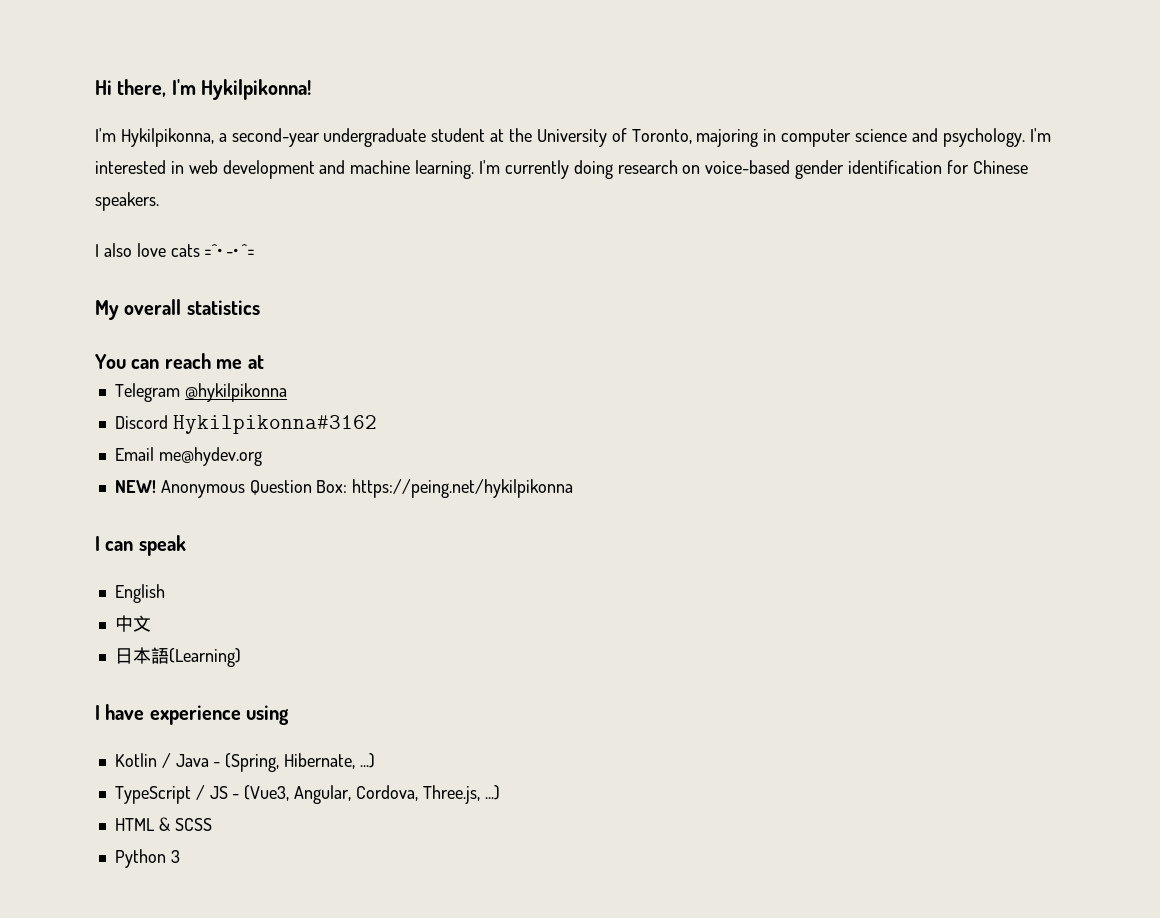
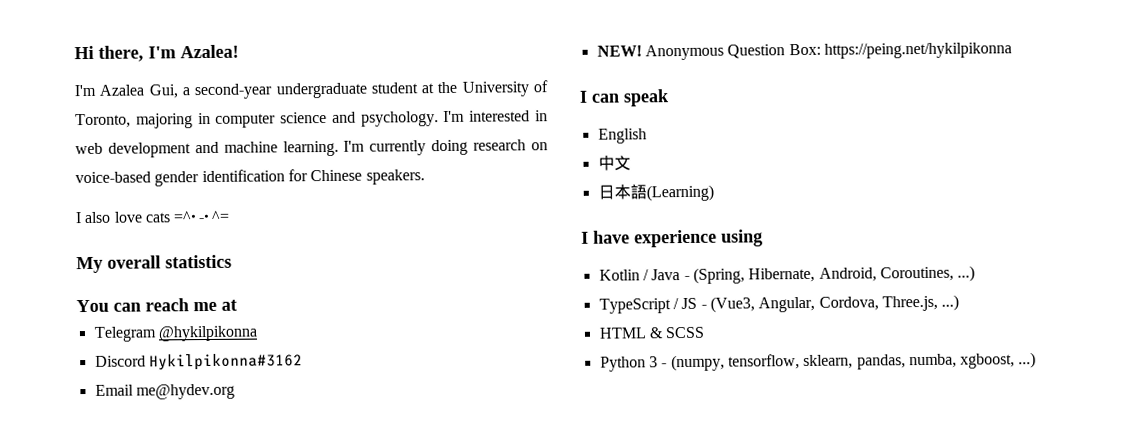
- Hi there, I'm Hykilpikonna!
- I'm Hykilpikonna, a second-year undergraduate student at the University of Toronto, majoring in computer science and psychology.
+ Hi there, I'm Azalea!
+ I'm Azalea Gui, a second-year undergraduate student at the University of Toronto, majoring in computer science and psychology.
- Kotlin / Java - (Spring, Hibernate, ...)
+ Kotlin / Java - (Spring, Hibernate, Android, Coroutines, ...)
- Python 3
+ Python 3 - (numpy, tensorflow, sklearn, pandas, numba, xgboost, ...)

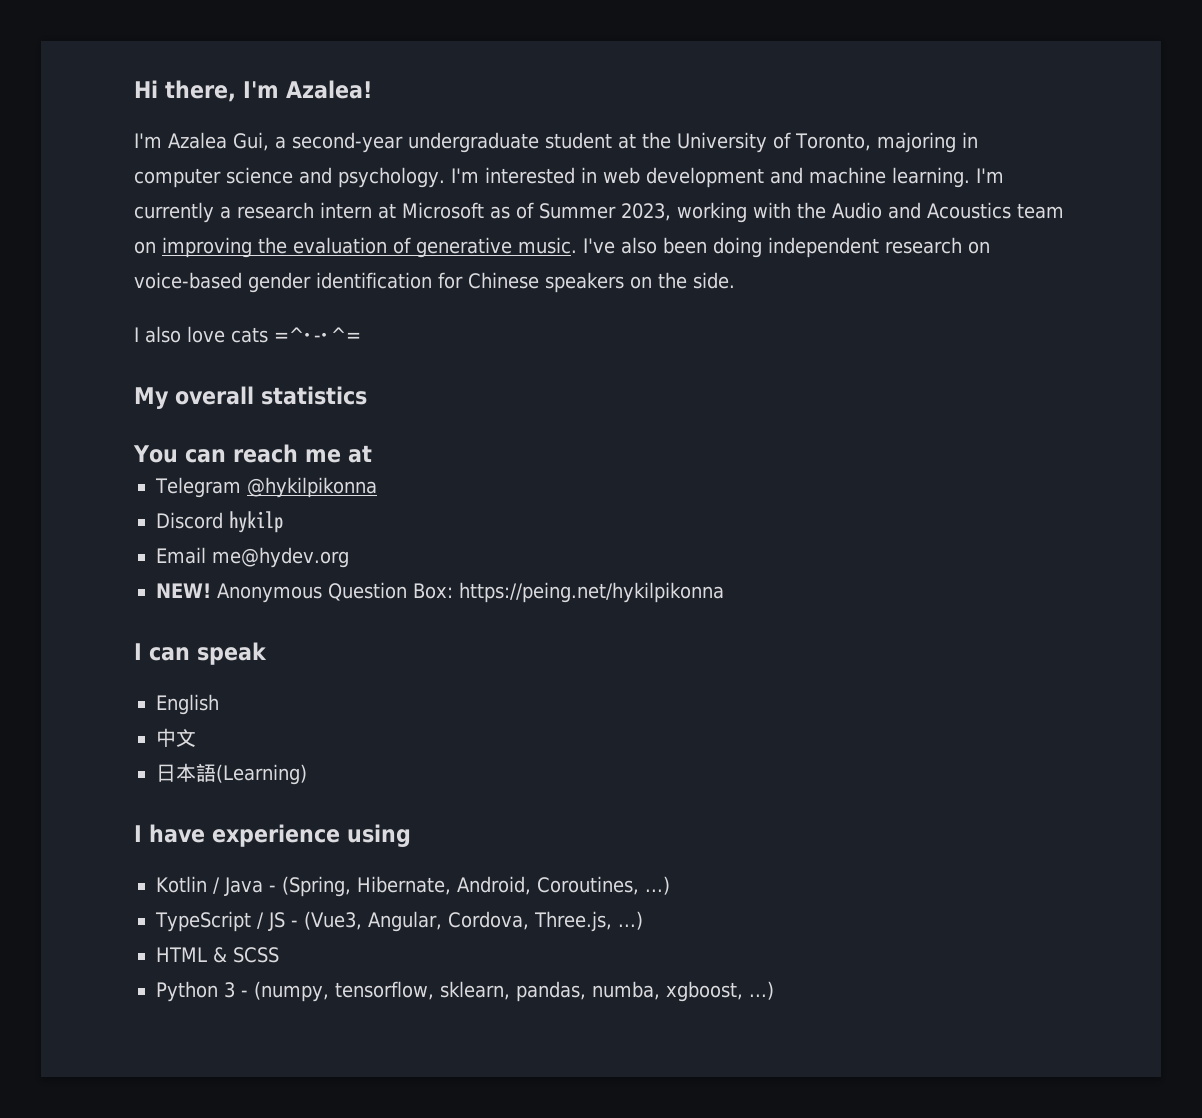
- I'm currently doing research on voice-based gender identification for Chinese speakers.
+ I'm currently a research intern at Microsoft as of Summer 2023, working with the Audio and Acoustics team on improving the evaluation of generative music. I've also been doing independent research on voice-based gender identification for Chinese speakers on the side.
- Discord Hykilpikonna#3162
+ Discord hykilp

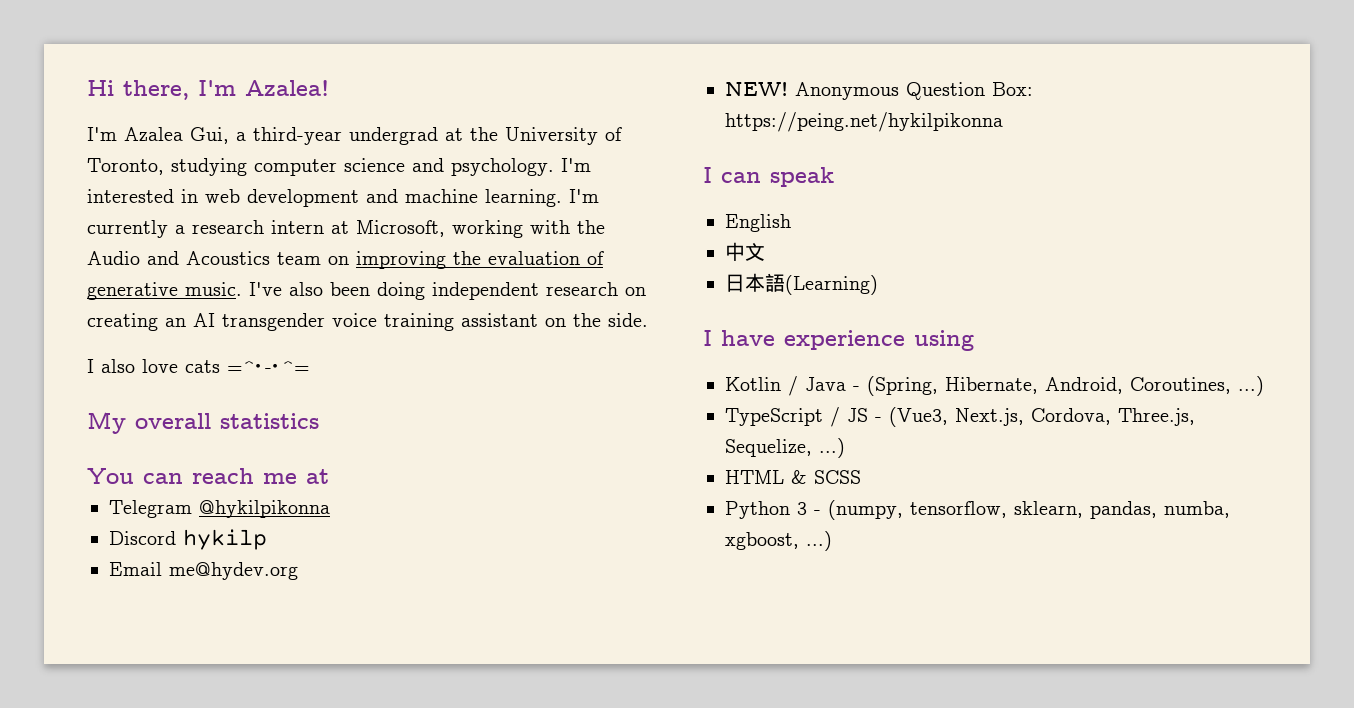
- I'm Azalea Gui, a second-year undergraduate student at the University of Toronto, majoring in computer science and psychology.
+ I'm Azalea Gui, a third-year undergrad at the University of Toronto, studying computer science and psychology.
- I'm currently a research intern at Microsoft as of Summer 2023, working with the Audio and Acoustics team on improving the evaluation of generative music.
+ I'm currently a research intern at Microsoft, working with the Audio and Acoustics team on improving the evaluation of generative music.
- I've also been doing independent research on voice-based gender identification for Chinese speakers on the side.
+ I've also been doing independent research on creating an AI transgender voice training assistant on the side.
- TypeScript / JS - (Vue3, Angular, Cordova, Three.js, ...)
+ TypeScript / JS - (Vue3, Next.js, Cordova, Three.js, Sequelize, ...)

